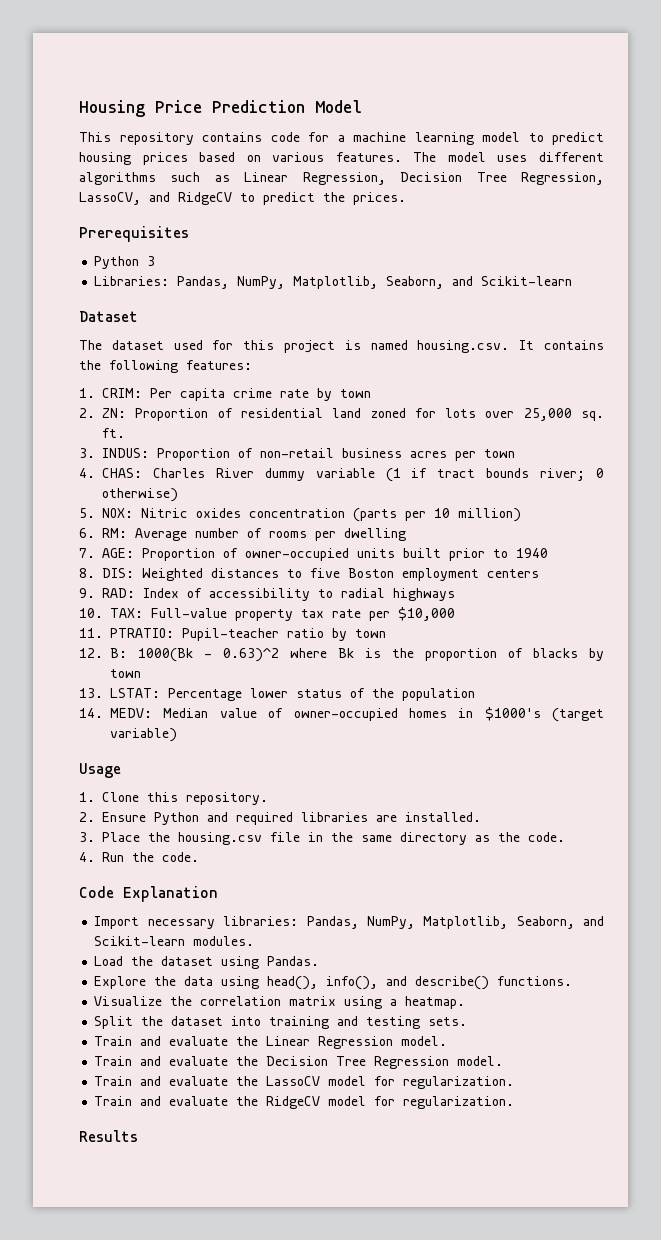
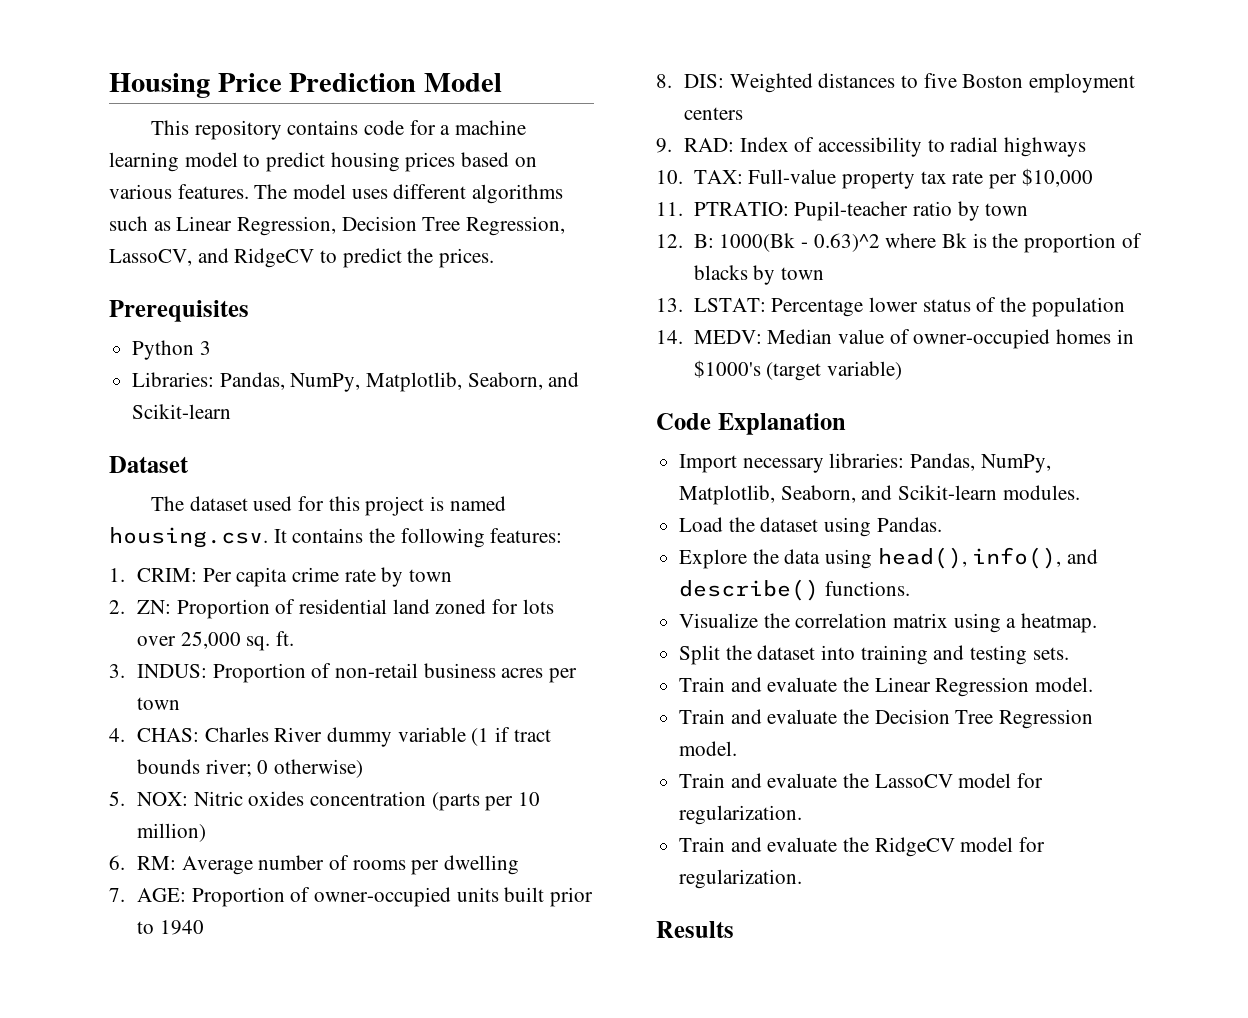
- Usage
- 1. Clone this repository.
- 2. Ensure Python and required libraries are installed.
- 3. Place the housing.csv file in the same directory as the code.
- 4. Run the code.

